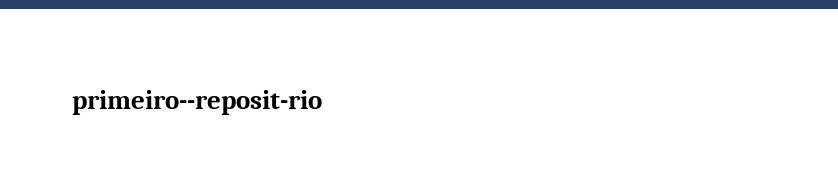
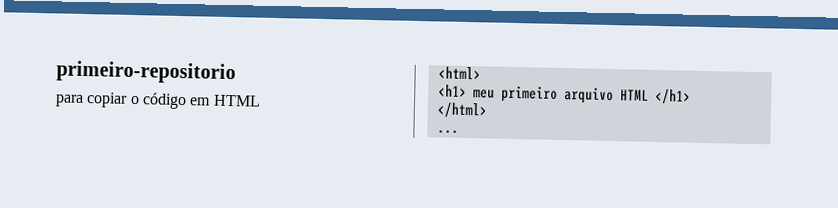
- primeiro--reposit-rio
+ primeiro-repositorio
+ para copiar o código em HTML
+ <html>
+ <h1> meu primeiro arquivo HTML </h1>
+ </html>
+ ...

